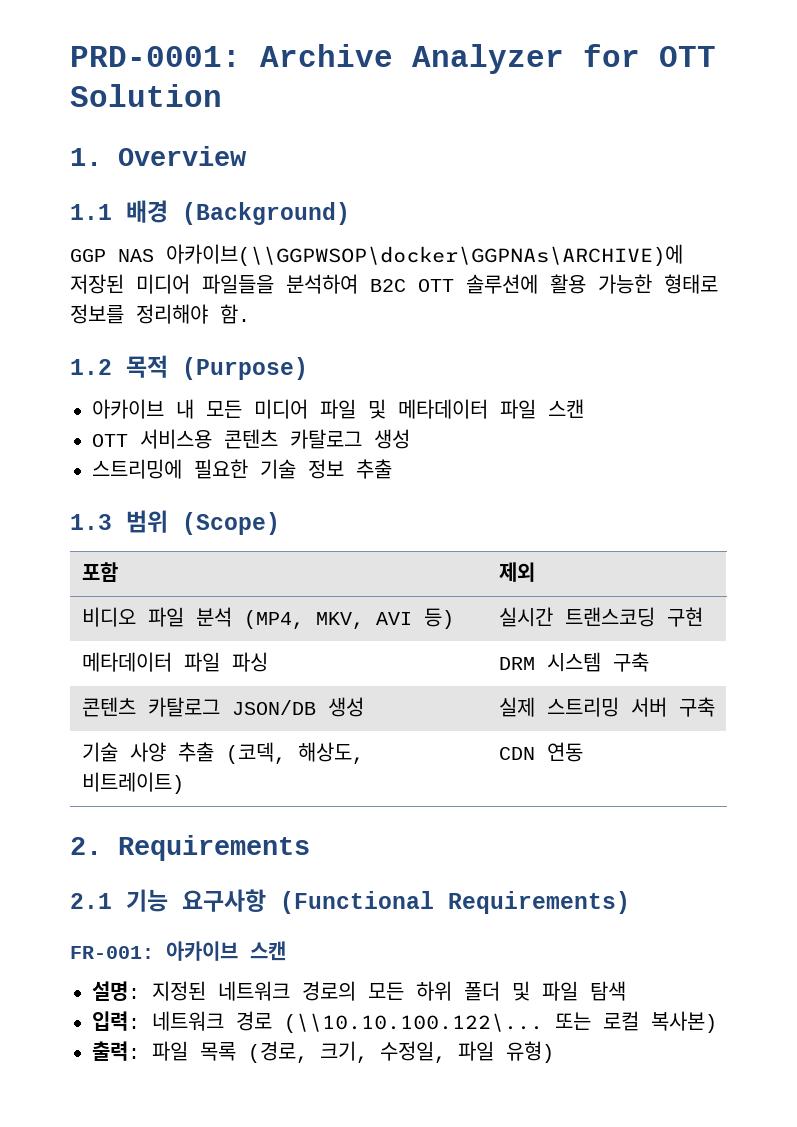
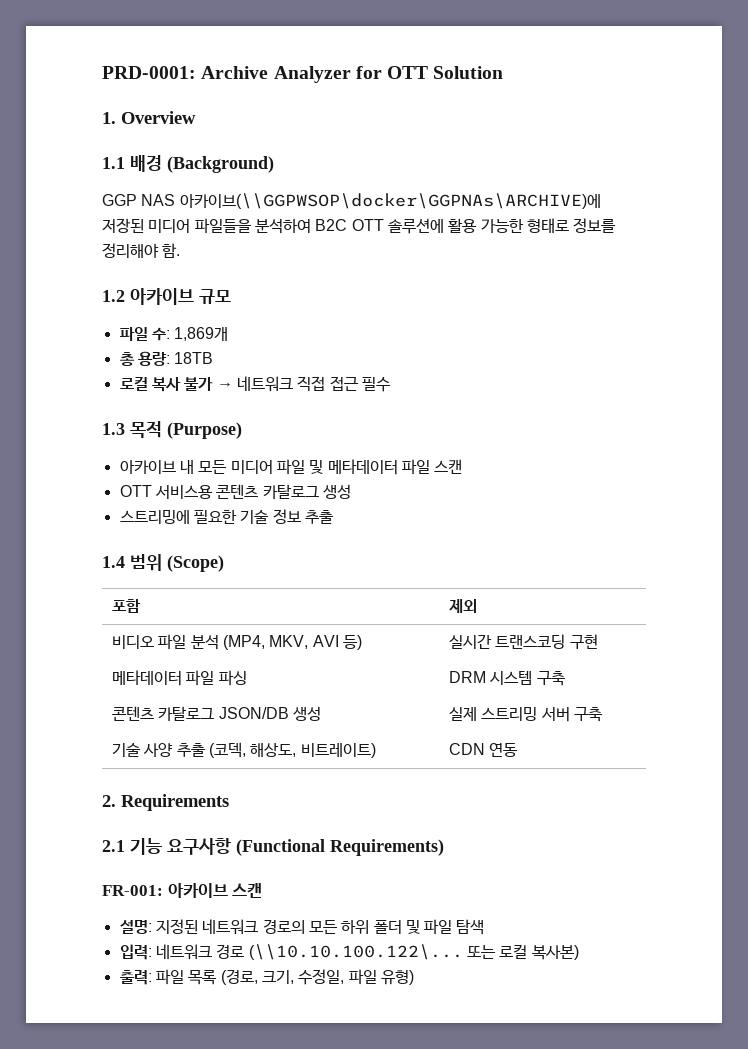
- 1.2 목적 (Purpose)
+ 1.2 아카이브 규모
+ 파일 수: 1,869개
+ 총 용량: 18TB
+ 로컬 복사 불가 → 네트워크 직접 접근 필수
+ 1.3 목적 (Purpose)
- 1.3 범위 (Scope)
+ 1.4 범위 (Scope)

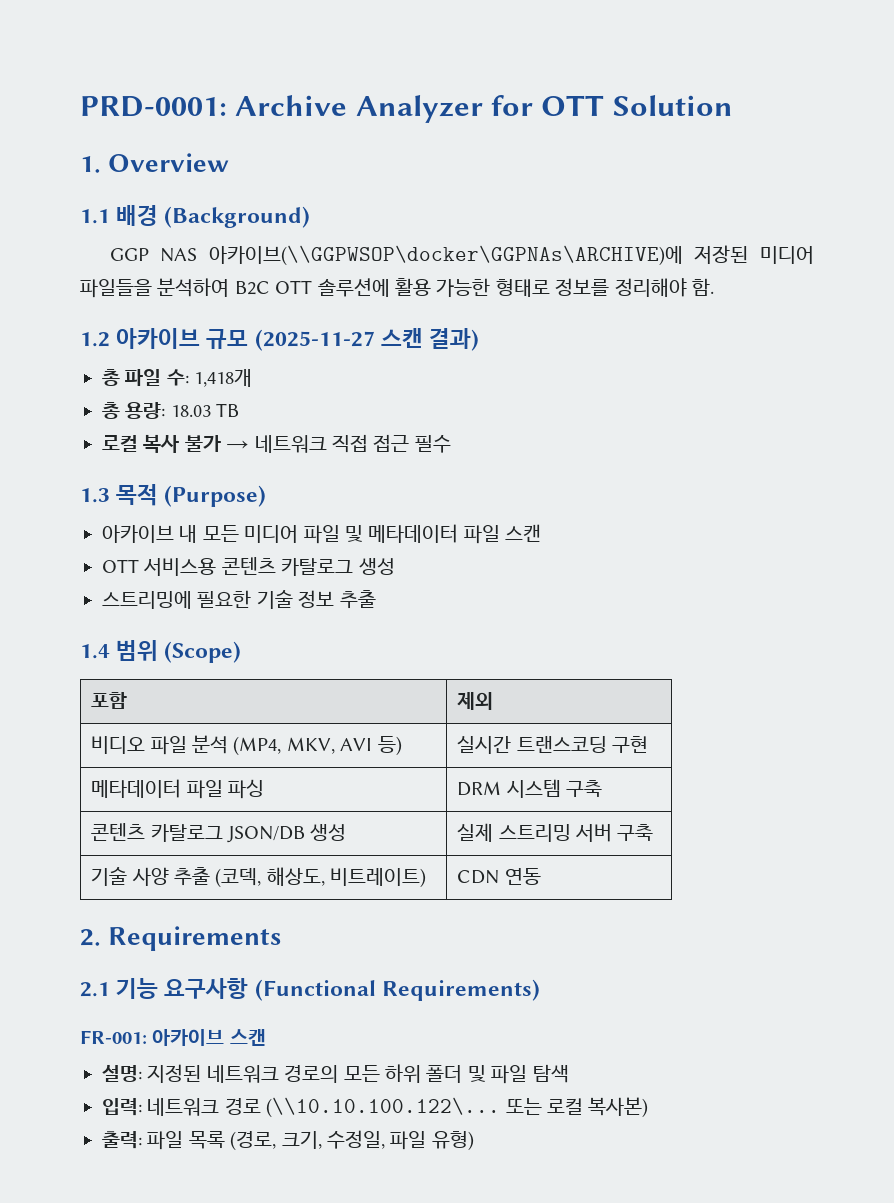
- 1.2 아카이브 규모
- 파일 수: 1,869개
+ 1.2 아카이브 규모 (2025-11-27 스캔 결과)
+ 총 파일 수: 1,418개
- 총 용량: 18TB
+ 총 용량: 18.03 TB

